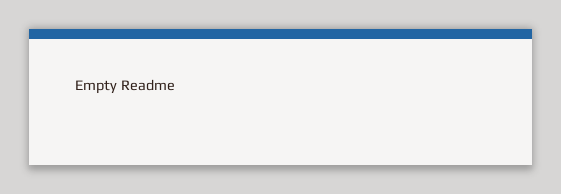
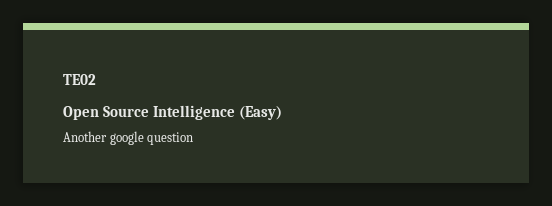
- Empty Readme
+ TE02
+ Open Source Intelligence (Easy)
+ Another google question

